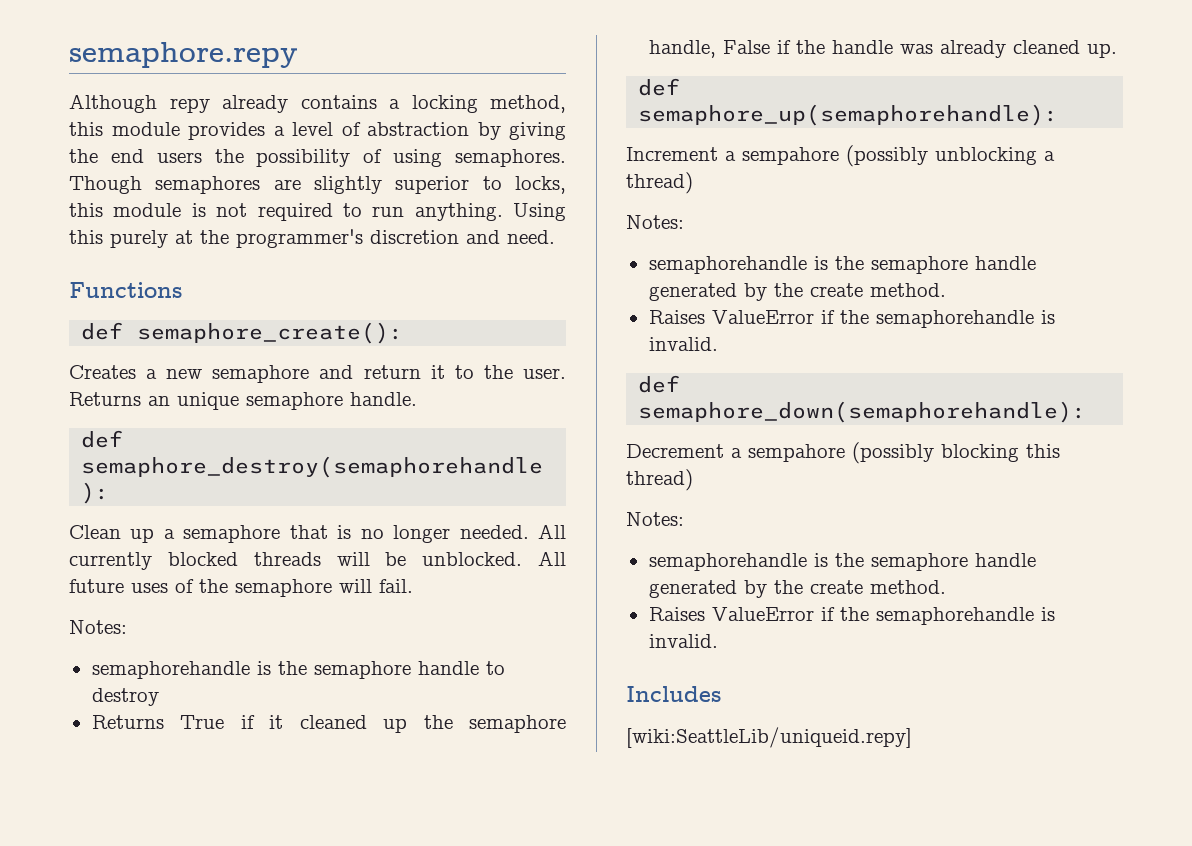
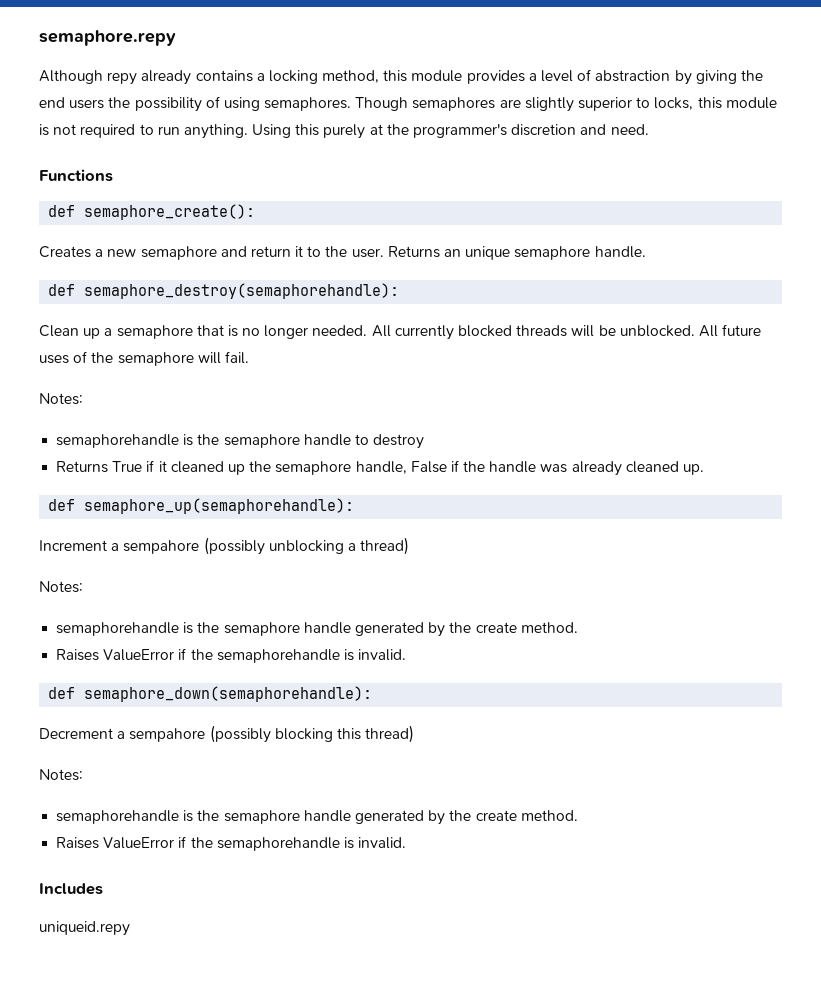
- [wiki:SeattleLib/uniqueid.repy]
+ uniqueid.repy

